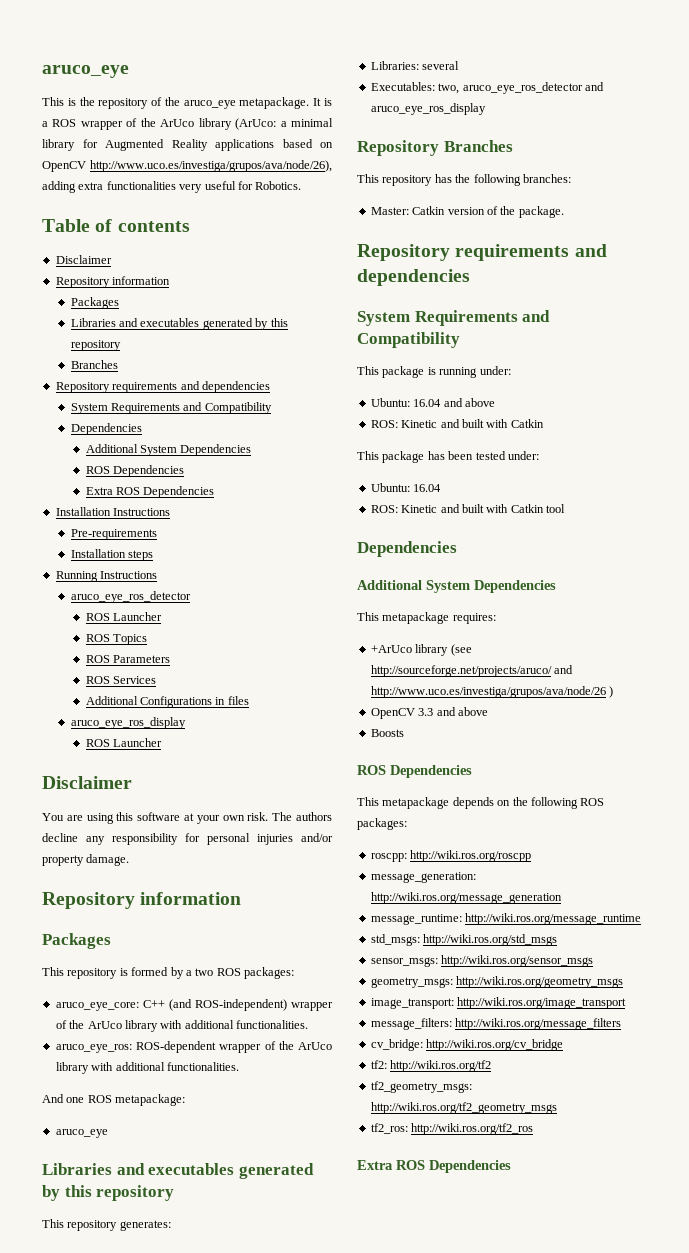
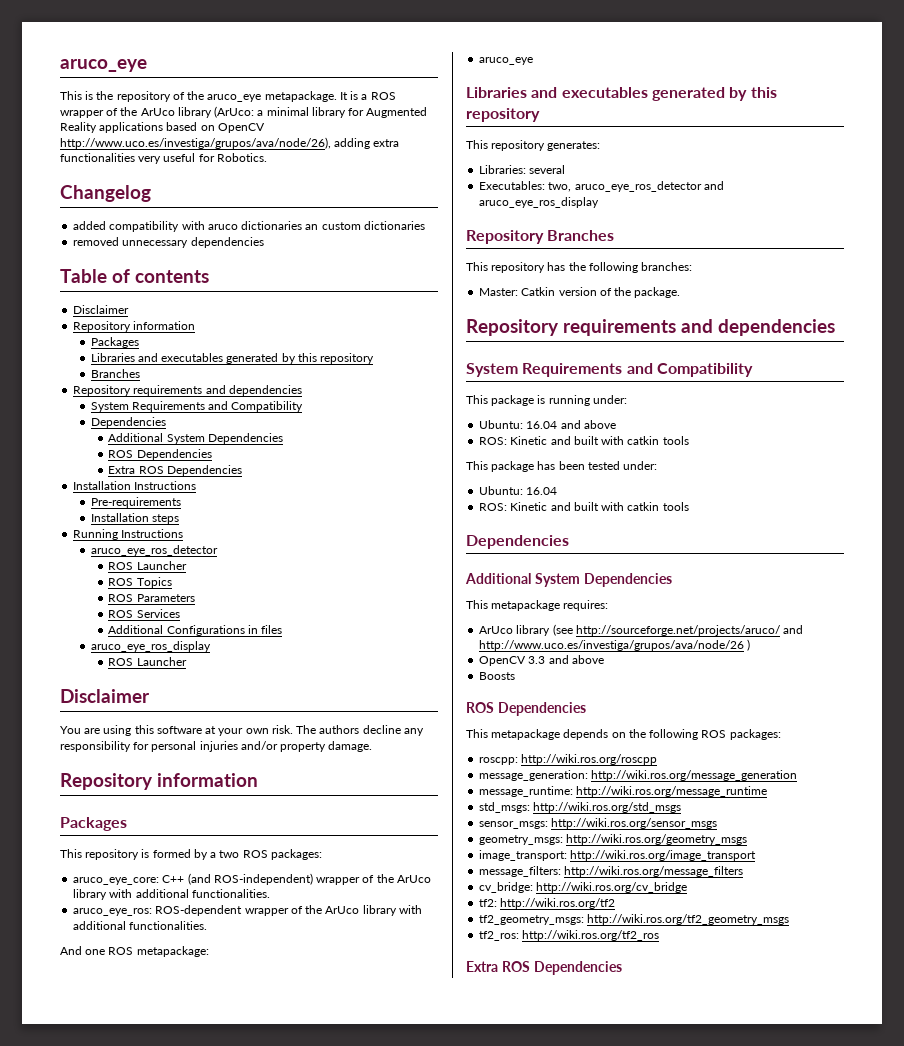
+ Changelog
+ added compatibility with aruco dictionaries an custom dictionaries
+ removed unnecessary dependencies
  Ubuntu: 16.04 and above
- ROS: Kinetic and built with Catkin
+ ROS: Kinetic and built with catkin tools
  This package has been tested under:
  Ubuntu: 16.04
- ROS: Kinetic and built with Catkin tool
+ ROS: Kinetic and built with catkin tools
- +ArUco library (see http://sourceforge.net/projects/aruco/ and http://www.uco.es/investiga/grupos/ava/node/26 )
+ ArUco library (see http://sourceforge.net/projects/aruco/ and http://www.uco.es/investiga/grupos/ava/node/26 )

